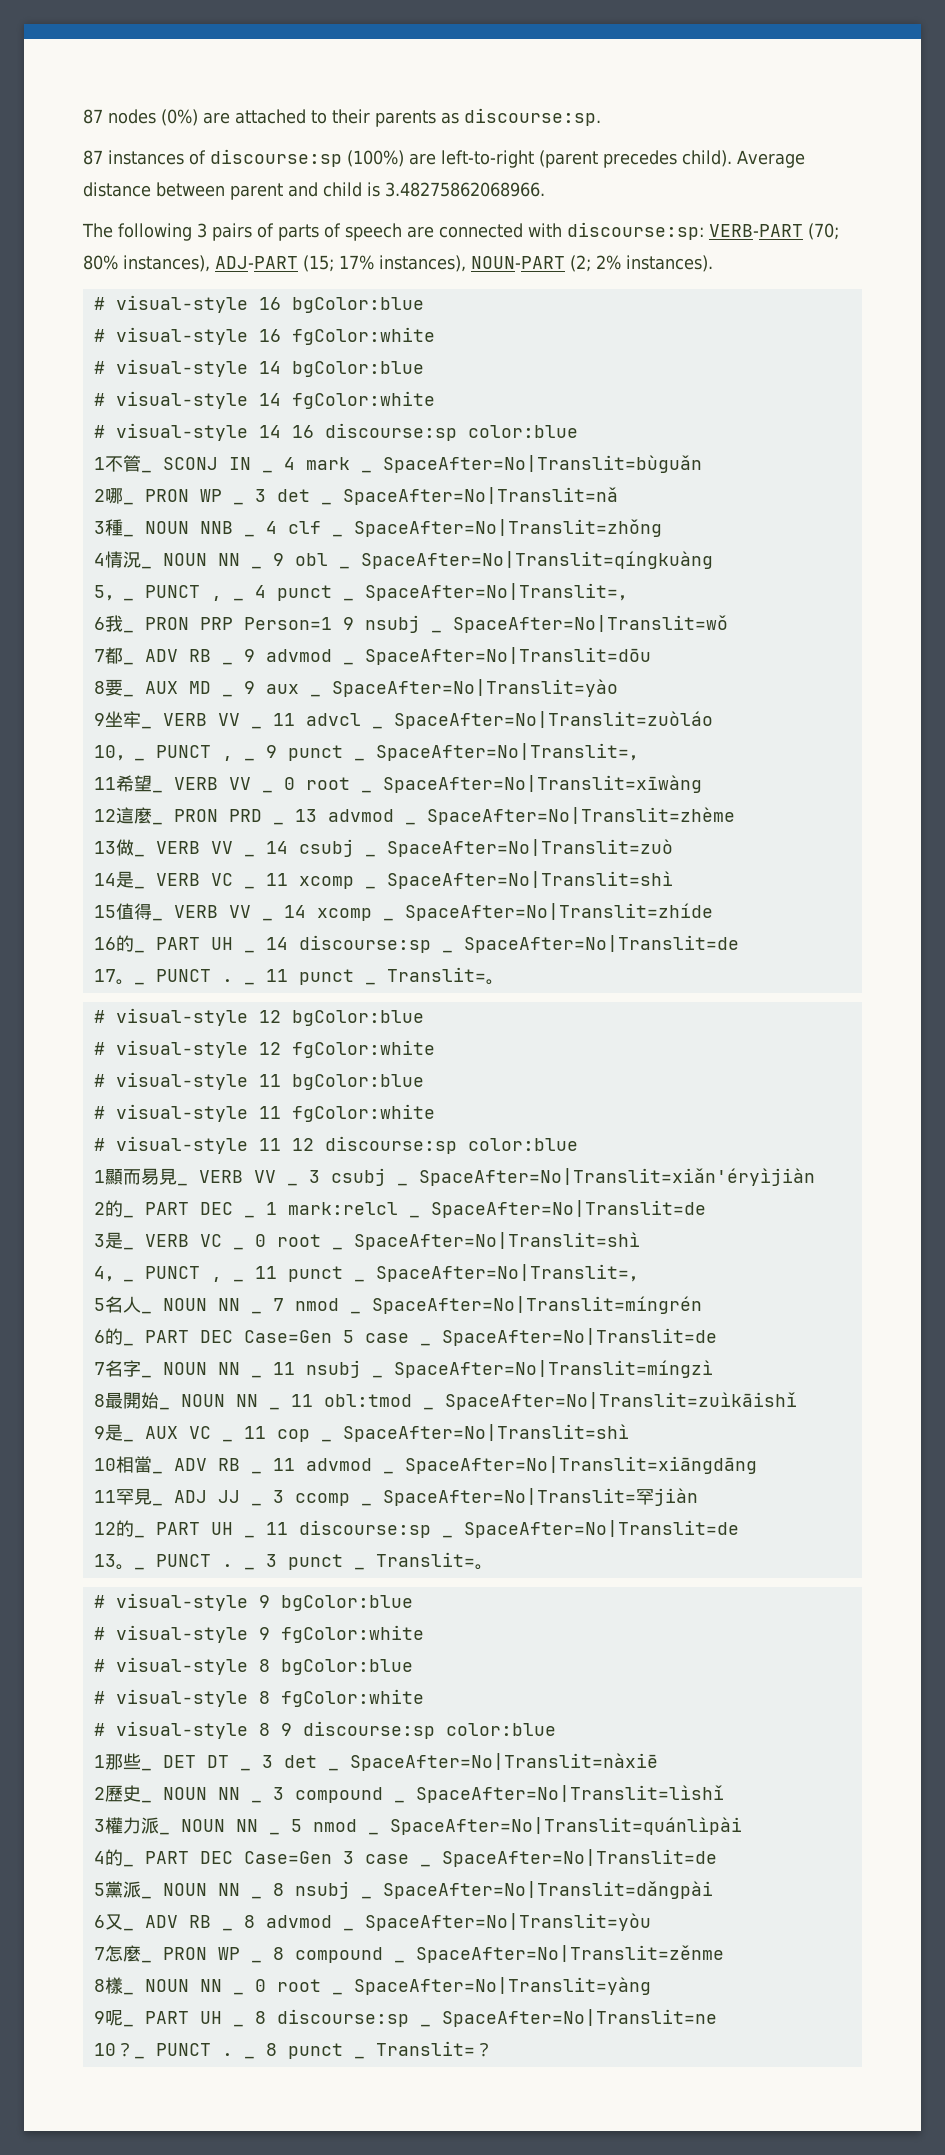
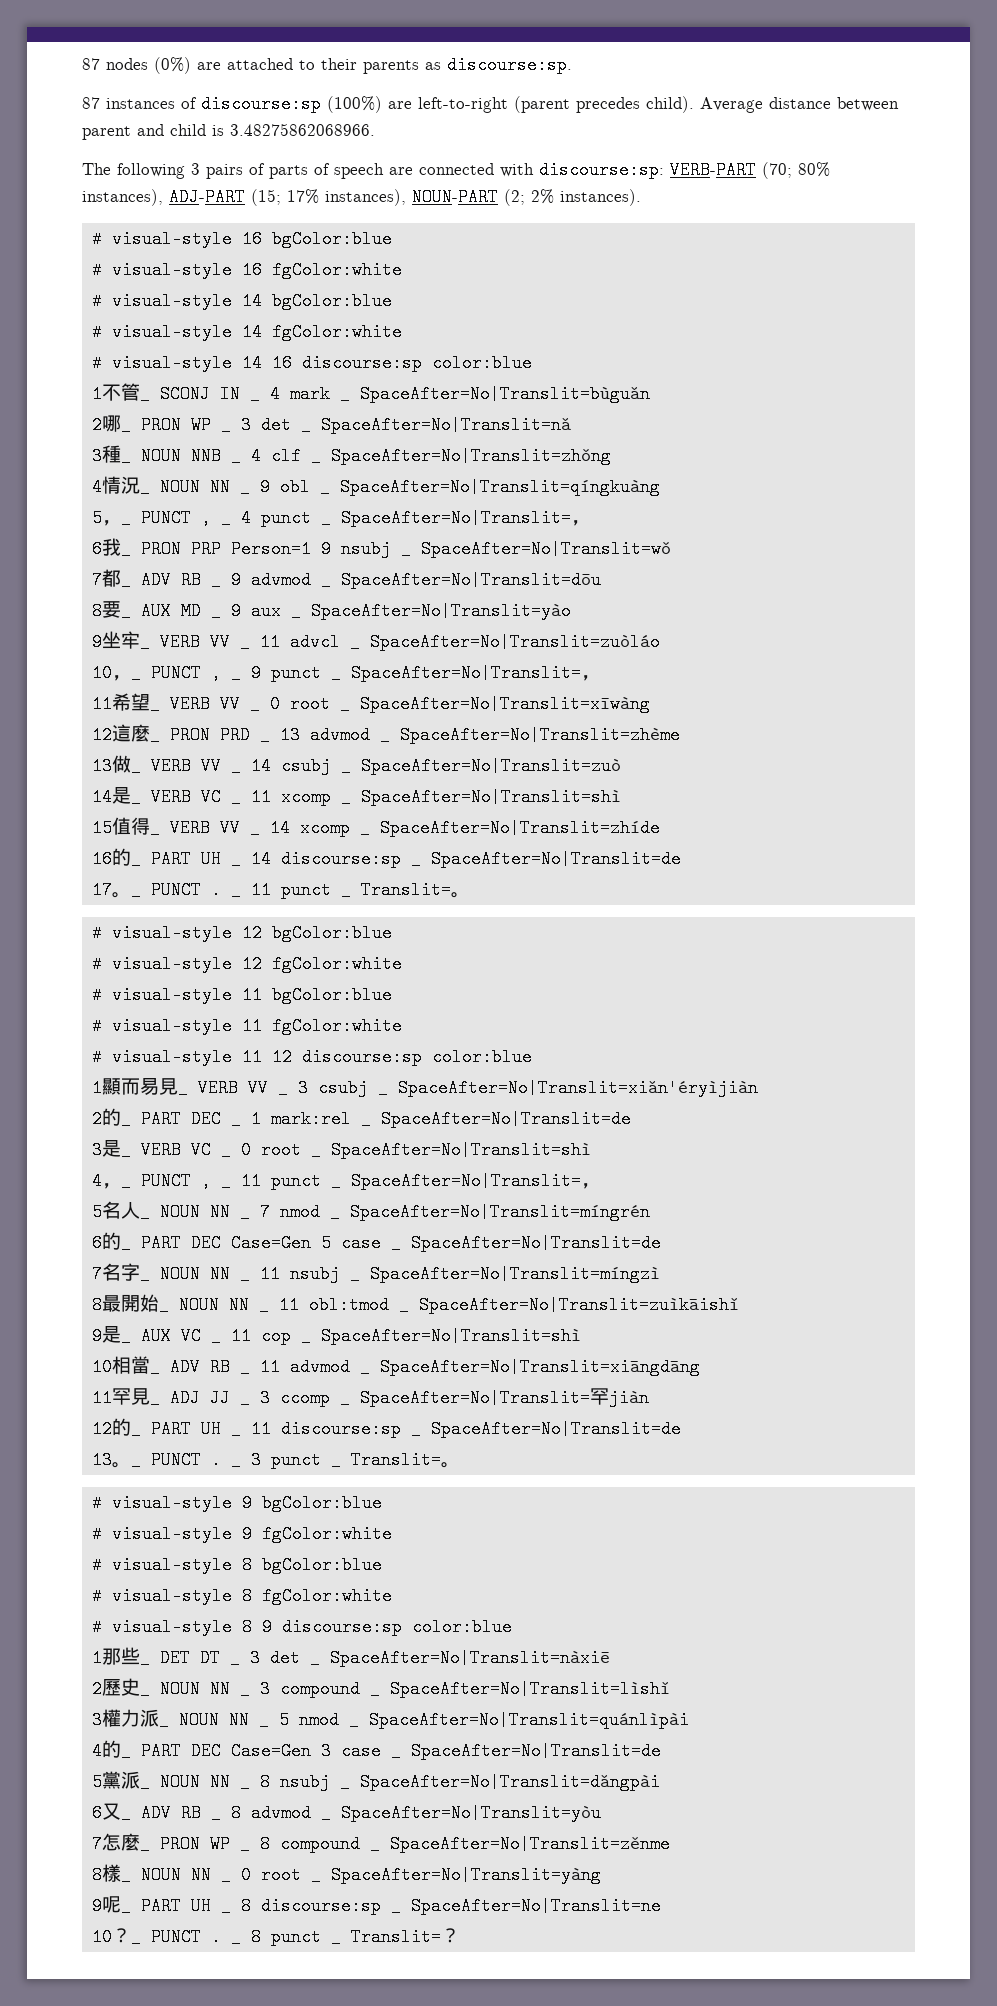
- 2的_ PART DEC _ 1 mark:relcl _ SpaceAfter=No|Translit=de
+ 2的_ PART DEC _ 1 mark:rel _ SpaceAfter=No|Translit=de

